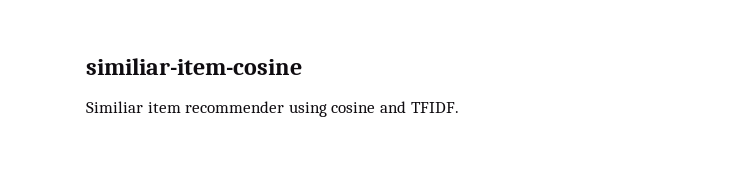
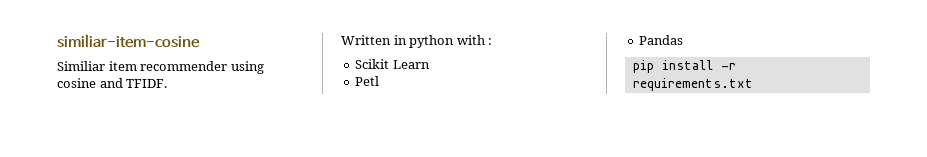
+ Written in python with :
+ Scikit Learn
+ Petl
+ Pandas
+ pip install -r requirements.txt

